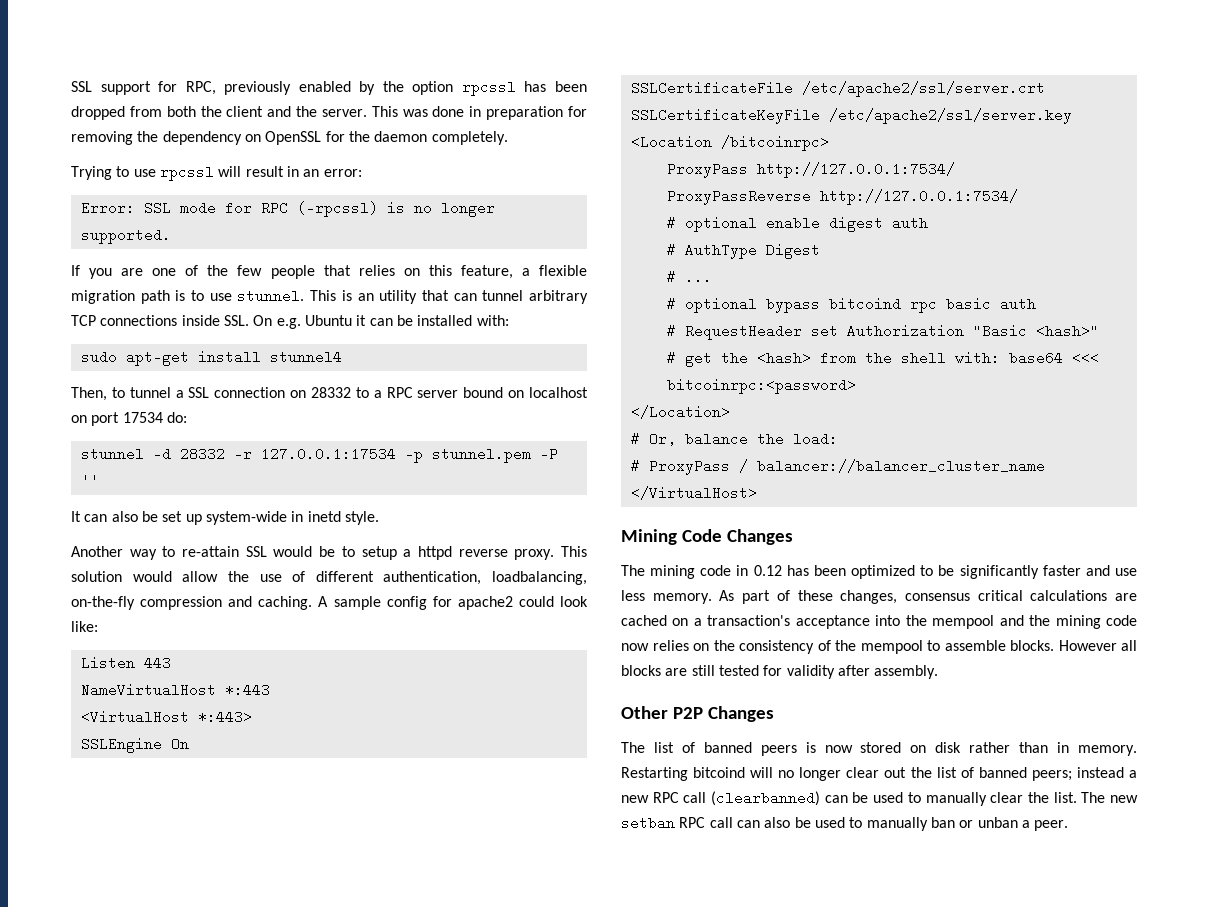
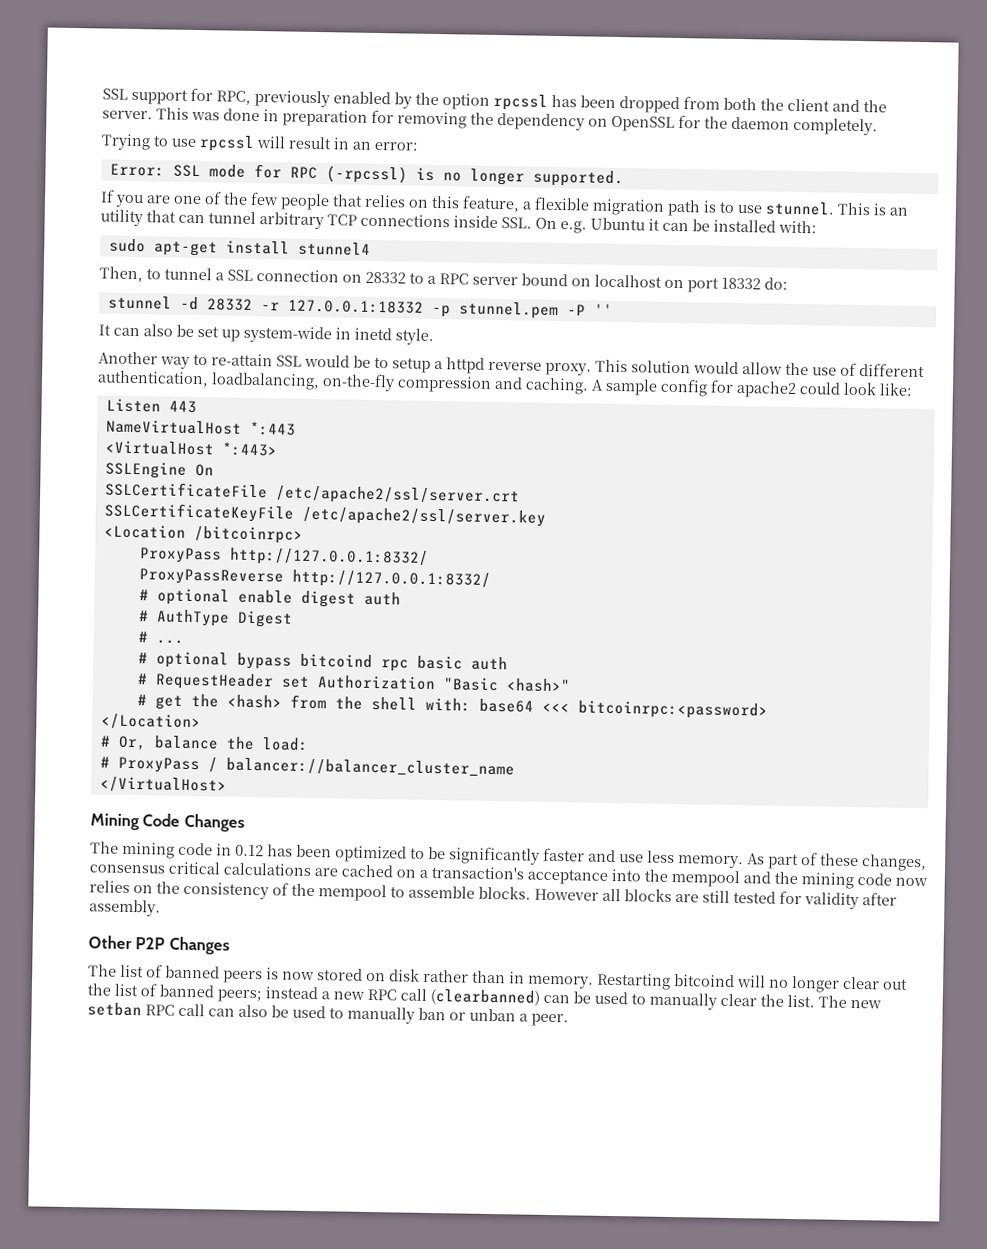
- Then, to tunnel a SSL connection on 28332 to a RPC server bound on localhost on port 17534 do:
+ Then, to tunnel a SSL connection on 28332 to a RPC server bound on localhost on port 18332 do:
- stunnel -d 28332 -r 127.0.0.1:17534 -p stunnel.pem -P ''
+ stunnel -d 28332 -r 127.0.0.1:18332 -p stunnel.pem -P ''
- ProxyPass http://127.0.0.1:7534/
+ ProxyPass http://127.0.0.1:8332/
- ProxyPassReverse http://127.0.0.1:7534/
+ ProxyPassReverse http://127.0.0.1:8332/

